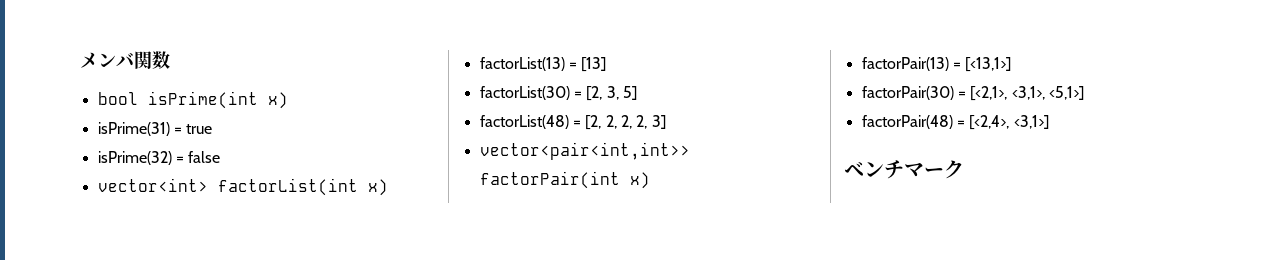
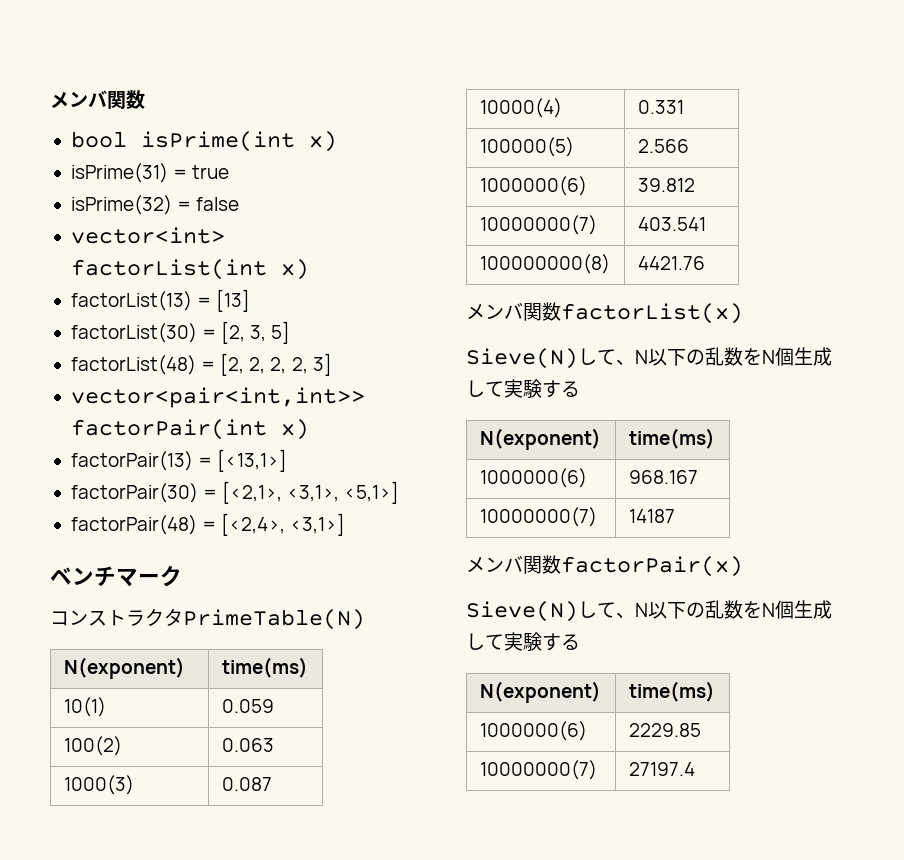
+ コンストラクタPrimeTable(N)
+ N(exponent) | time(ms)
+ 10(1) | 0.059
+ 100(2) | 0.063
+ 1000(3) | 0.087
+ 10000(4) | 0.331
+ 100000(5) | 2.566
+ 1000000(6) | 39.812
+ 10000000(7) | 403.541
+ 100000000(8) | 4421.76
+ メンバ関数factorList(x)
+ Sieve(N)して、N以下の乱数をN個生成して実験する
+ N(exponent) | time(ms)
+ 1000000(6) | 968.167
+ 10000000(7) | 14187
+ メンバ関数factorPair(x)
+ Sieve(N)して、N以下の乱数をN個生成して実験する
+ N(exponent) | time(ms)
+ 1000000(6) | 2229.85
+ 10000000(7) | 27197.4

